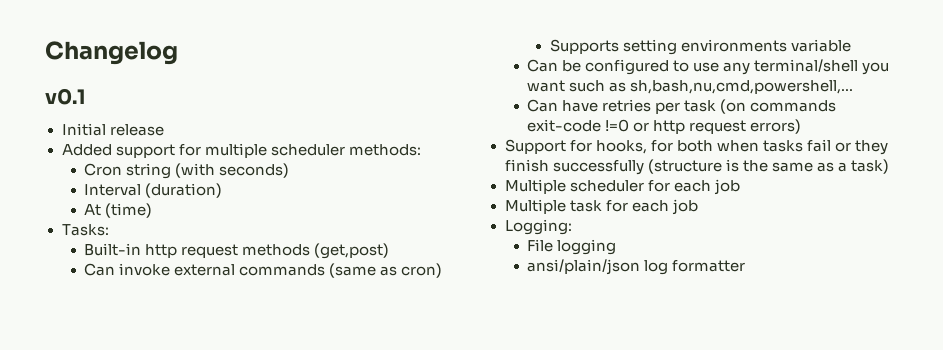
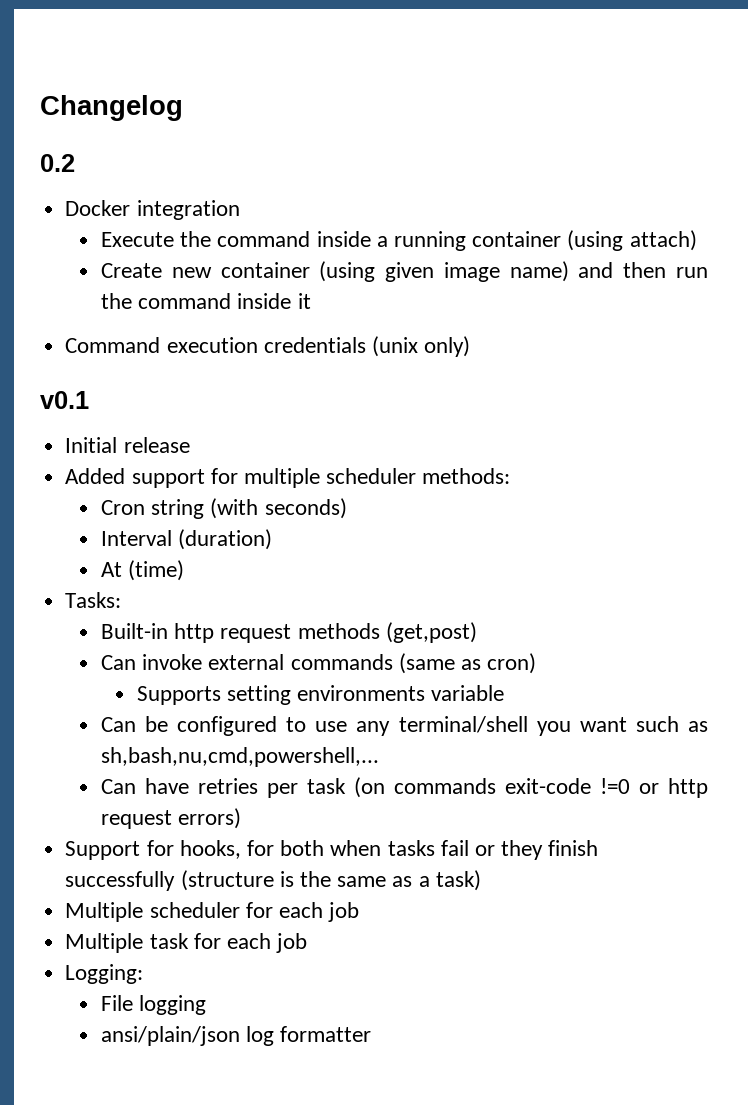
+ 0.2
+ Docker integration
+ Execute the command inside a running container (using attach)
+ Create new container (using given image name) and then run the command inside it
+ Command execution credentials (unix only)

